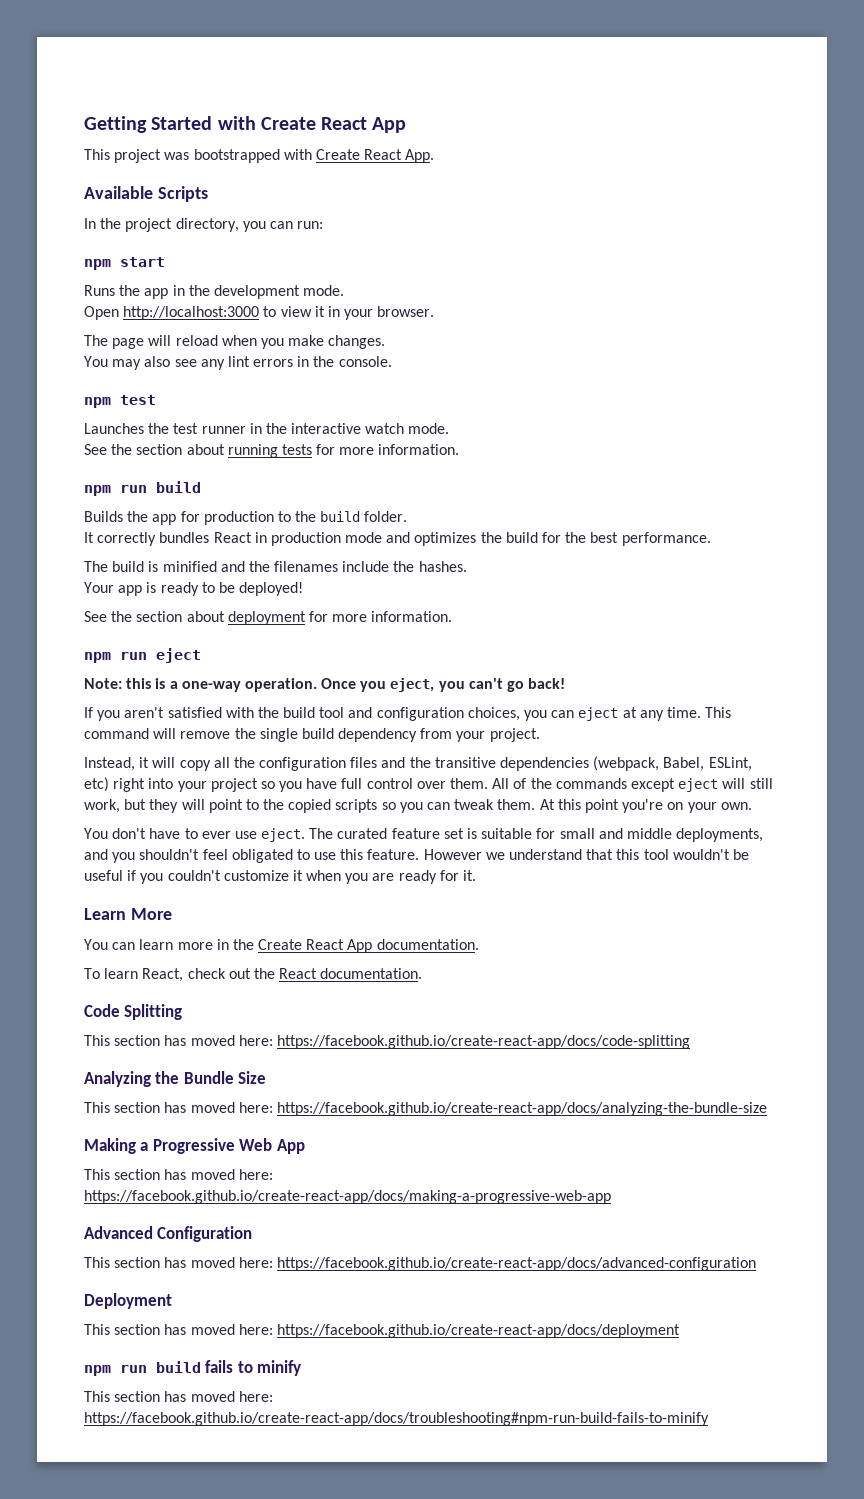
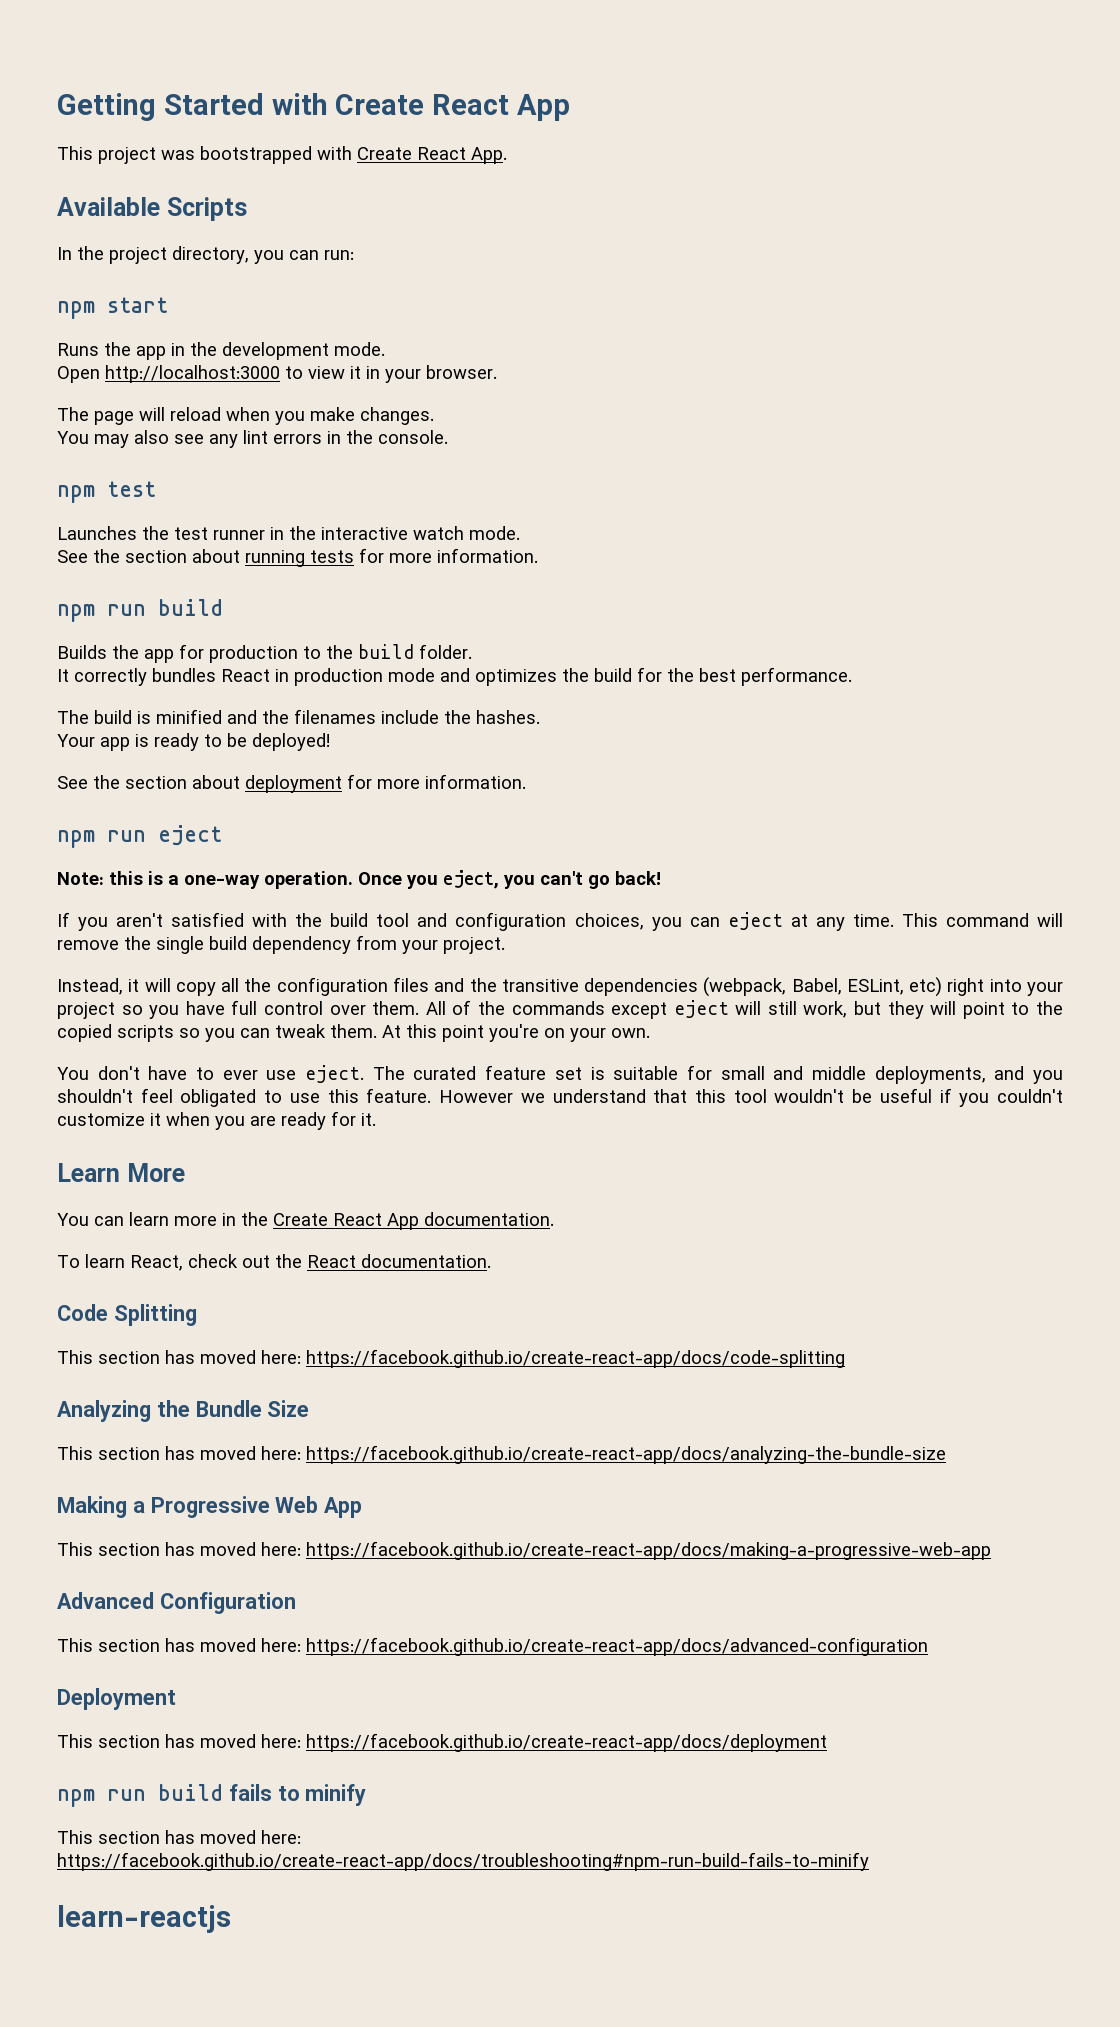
+ learn-reactjs

